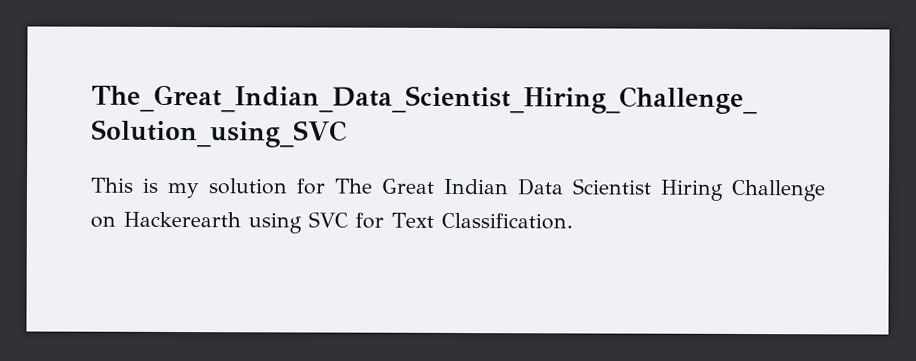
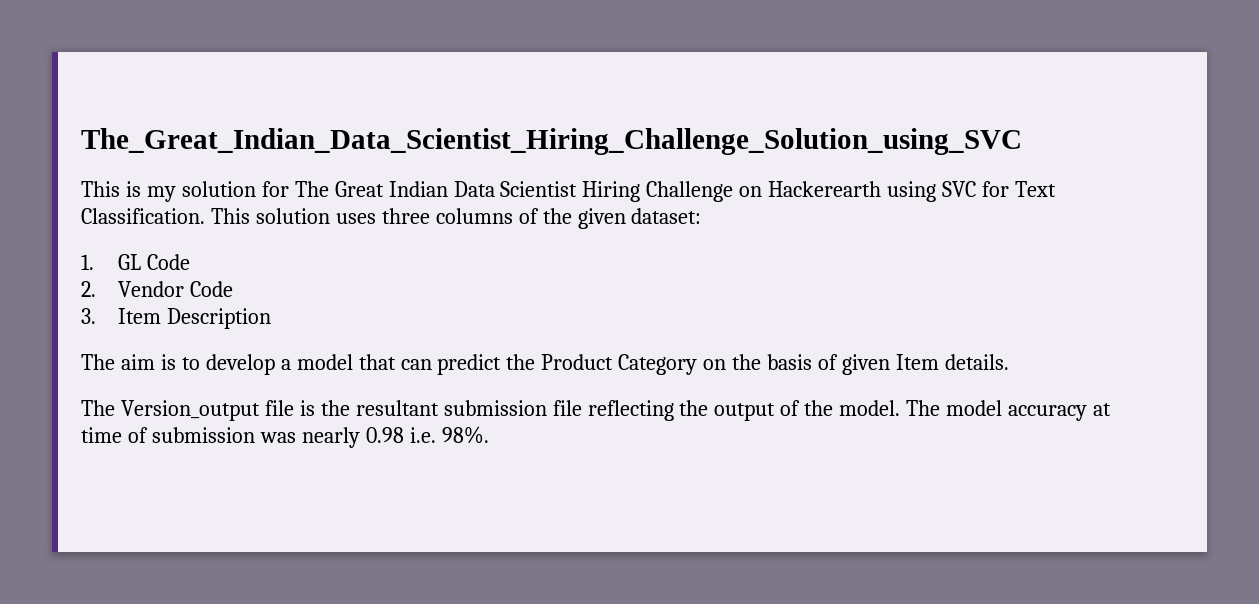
+ This solution uses three columns of the given dataset:
+ 1. GL Code
+ 2. Vendor Code
+ 3. Item Description
+ The aim is to develop a model that can predict the Product Category on the basis of given Item details.
+ The Version_output file is the resultant submission file reflecting the output of the model. The model accuracy at time of submission was nearly 0.98 i.e. 98%.

